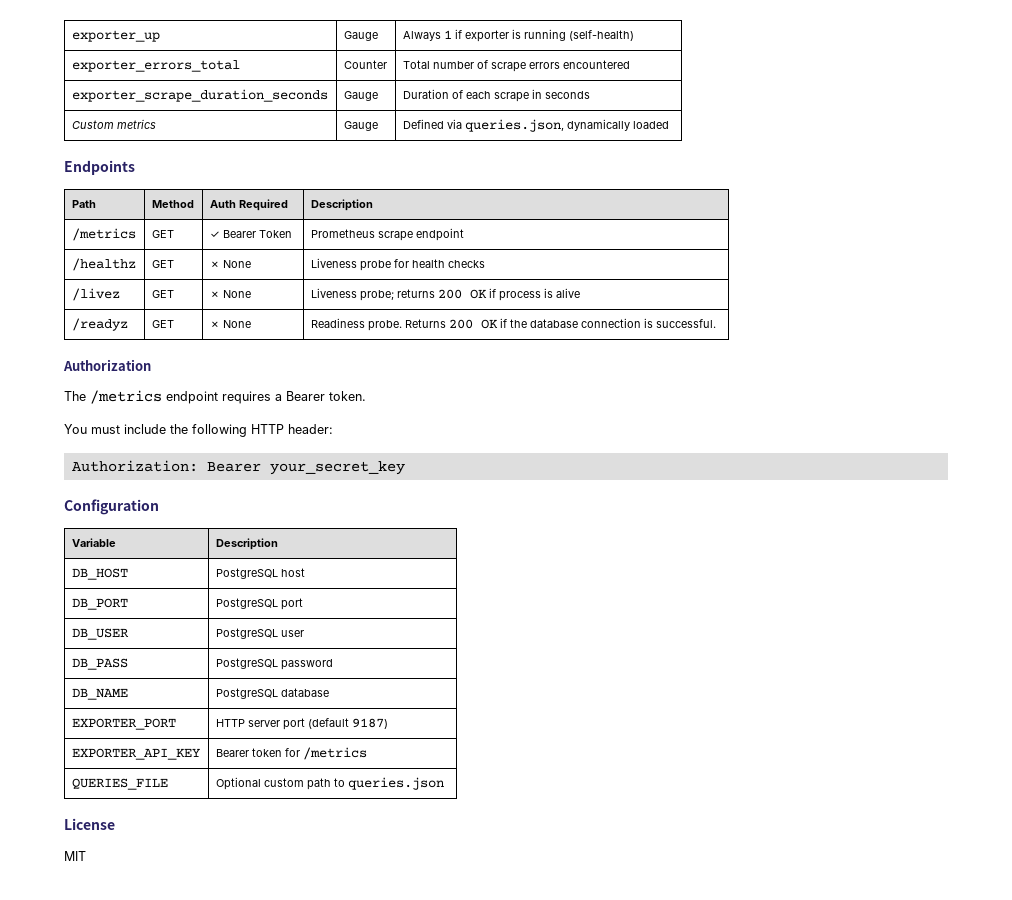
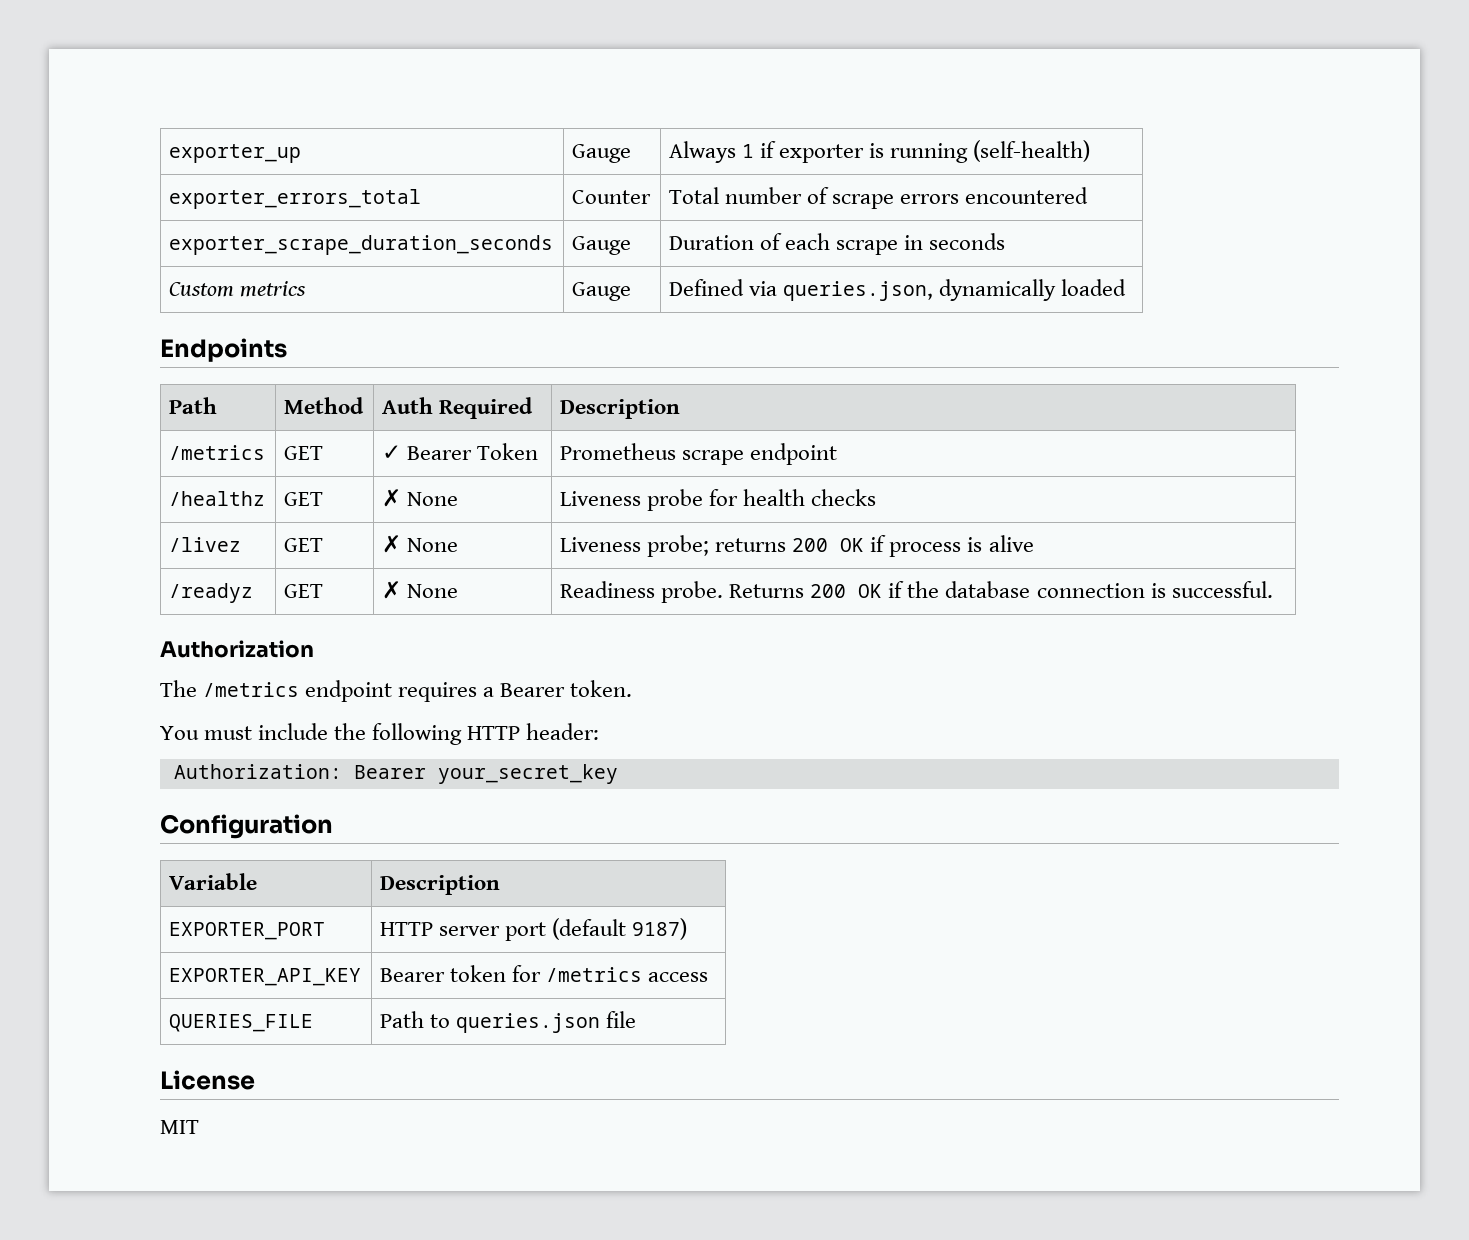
- DB_HOST | PostgreSQL host
- DB_PORT | PostgreSQL port
- DB_USER | PostgreSQL user
- DB_PASS | PostgreSQL password
- DB_NAME | PostgreSQL database
- EXPORTER_API_KEY | Bearer token for /metrics
+ EXPORTER_API_KEY | Bearer token for /metrics access
- QUERIES_FILE | Optional custom path to queries.json
+ QUERIES_FILE | Path to queries.json file

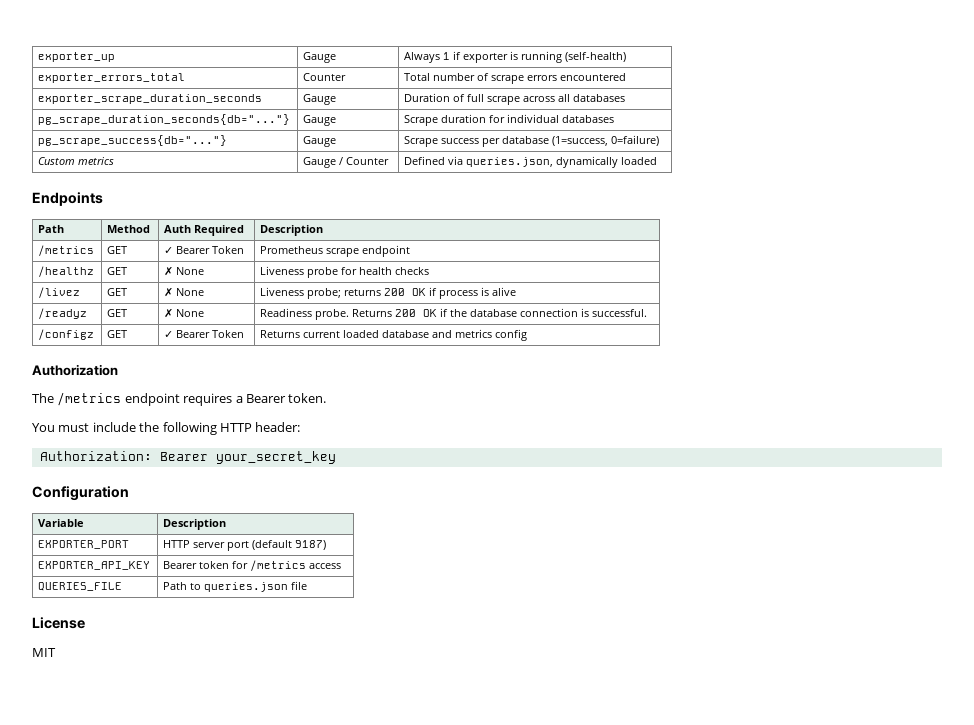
- exporter_scrape_duration_seconds | Gauge | Duration of each scrape in seconds
+ exporter_scrape_duration_seconds | Gauge | Duration of full scrape across all databases
+ pg_scrape_duration_seconds{db="..."} | Gauge | Scrape duration for individual databases
+ pg_scrape_success{db="..."} | Gauge | Scrape success per database (1=success, 0=failure)
- Custom metrics | Gauge | Defined via queries.json, dynamically loaded
+ Custom metrics | Gauge / Counter | Defined via queries.json, dynamically loaded
+ /configz | GET | ✓ Bearer Token | Returns current loaded database and metrics config

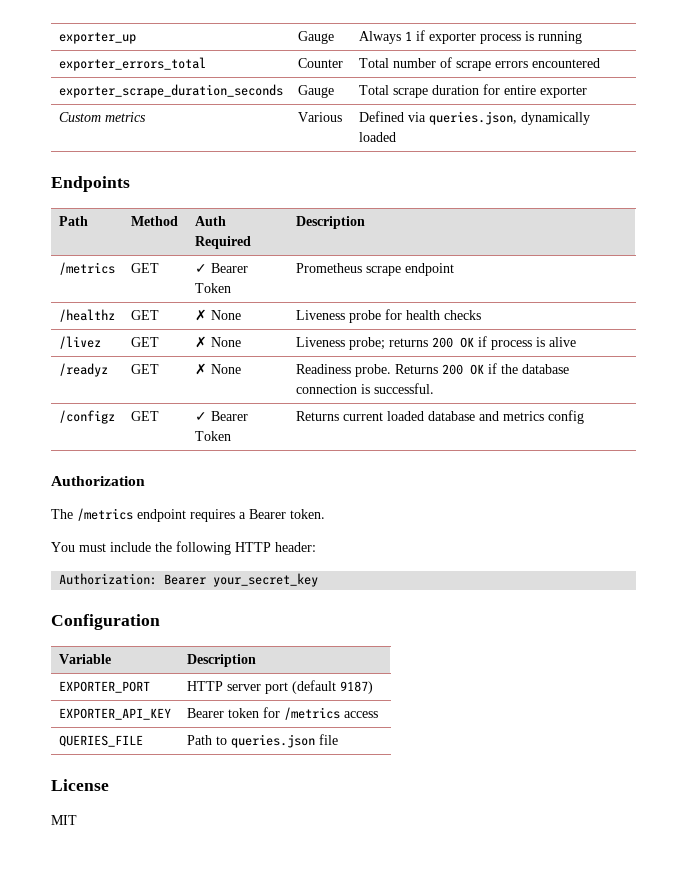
- exporter_up | Gauge | Always 1 if exporter is running (self-health)
+ exporter_up | Gauge | Always 1 if exporter process is running
- exporter_scrape_duration_seconds | Gauge | Duration of full scrape across all databases
- pg_scrape_duration_seconds{db="..."} | Gauge | Scrape duration for individual databases
- pg_scrape_success{db="..."} | Gauge | Scrape success per database (1=success, 0=failure)
+ exporter_scrape_duration_seconds | Gauge | Total scrape duration for entire exporter
- Custom metrics | Gauge / Counter | Defined via queries.json, dynamically loaded
+ Custom metrics | Various | Defined via queries.json, dynamically loaded

